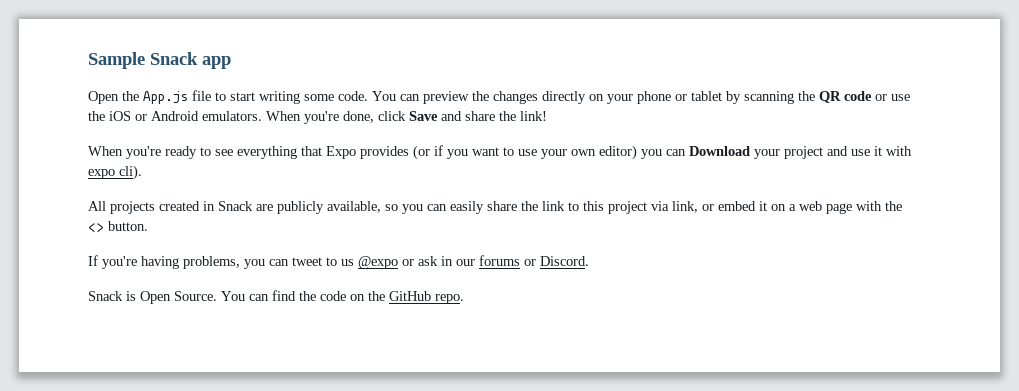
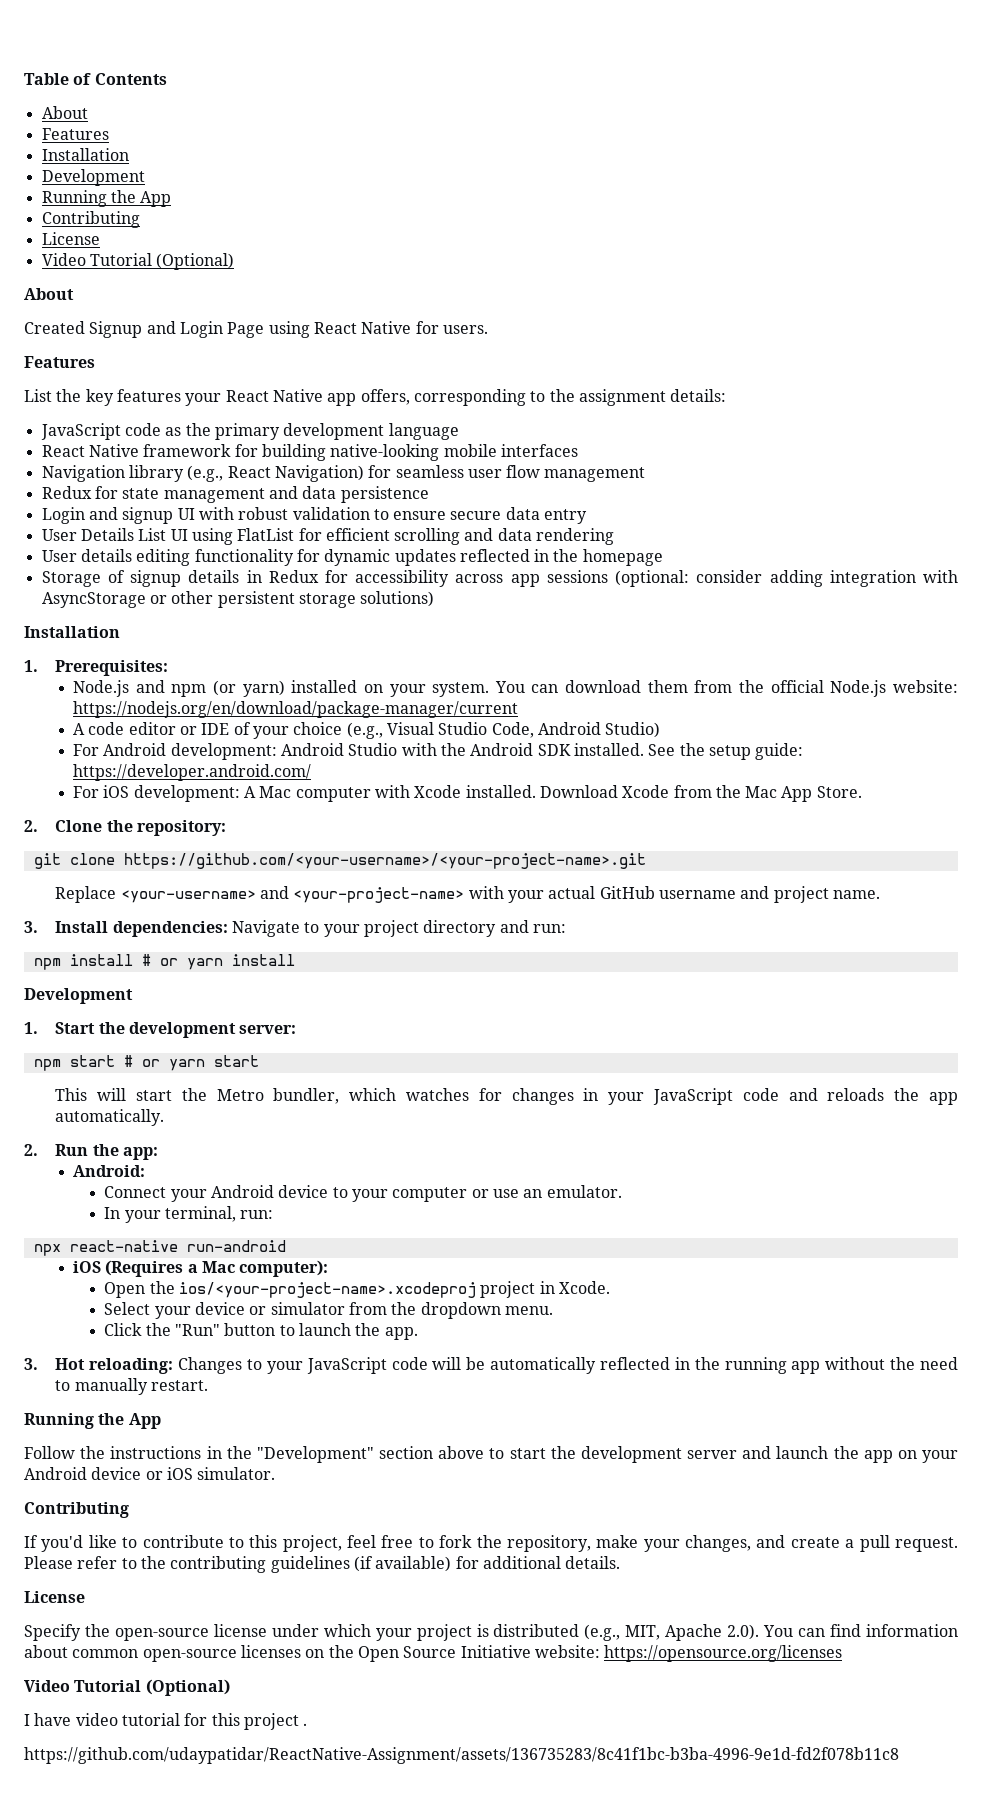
- Sample Snack app
- Open the App.js file to start writing some code. You can preview the changes directly on your phone or tablet by scanning the QR code or use the iOS or Android emulators. When you're done, click Save and share the link!
- When you're ready to see everything that Expo provides (or if you want to use your own editor) you can Download your project and use it with expo cli).
- All projects created in Snack are publicly available, so you can easily share the link to this project via link, or embed it on a web page with the <> button.
- If you're having problems, you can tweet to us @expo or ask in our forums or Discord.
- Snack is Open Source. You can find the code on the GitHub repo.
+ Table of Contents
+ About
+ Features
+ Installation
+ Development
+ Running the App
+ Contributing
+ License
+ Video Tutorial (Optional)
+ About
+ Created Signup and Login Page using React Native for users.
+ Features
+ List the key features your React Native app offers, corresponding to the assignment details:
+ JavaScript code as the primary development language
+ React Native framework for building native-looking mobile interfaces
+ Navigation library (e.g., React Navigation) for seamless user flow management
+ Redux for state management and data persistence
+ Login and signup UI with robust validation to ensure secure data entry
+ User Details List UI using FlatList for efficient scrolling and data rendering
+ User details editing functionality for dynamic updates reflected in the homepage
+ Storage of signup details in Redux for accessibility across app sessions (optional: consider adding integration with AsyncStorage or other persistent storage solutions)
+ Installation
+ 1. Prerequisites:
+ Node.js and npm (or yarn) installed on your system. You can download them from the official Node.js website: https://nodejs.org/en/download/package-manager/current
+ A code editor or IDE of your choice (e.g., Visual Studio Code, Android Studio)
+ For Android development: Android Studio with the Android SDK installed. See the setup guide: https://developer.android.com/
+ For iOS development: A Mac computer with Xcode installed. Download Xcode from the Mac App Store.
+ 2. Clone the repository:
+ git clone https://github.com/<your-username>/<your-project-name>.git
+ Replace <your-username> and <your-project-name> with your actual GitHub username and project name.
+ 3. Install dependencies: Navigate to your project directory and run:
+ npm install # or yarn install
+ Development
+ 1. Start the development server:
+ npm start # or yarn start
+ This will start the Metro bundler, which watches for changes in your JavaScript code and reloads the app automatically.
+ 2. Run the app:
+ Android:
+ Connect your Android device to your computer or use an emulator.
+ In your terminal, run:
+ npx react-native run-android
+ iOS (Requires a Mac computer):
+ Open the ios/<your-project-name>.xcodeproj project in Xcode.
+ Select your device or simulator from the dropdown menu.
+ Click the "Run" button to launch the app.
+ 3. Hot reloading: Changes to your JavaScript code will be automatically reflected in the running app without the need to manually restart.
+ Running the App
+ Follow the instructions in the "Development" section above to start the development server and launch the app on your Android device or iOS simulator.
+ Contributing
+ If you'd like to contribute to this project, feel free to fork the repository, make your changes, and create a pull request. Please refer to the contributing guidelines (if available) for additional details.
+ License
+ Specify the open-source license under which your project is distributed (e.g., MIT, Apache 2.0). You can find information about common open-source licenses on the Open Source Initiative website: https://opensource.org/licenses
+ Video Tutorial (Optional)
+ I have video tutorial for this project .
+ https://github.com/udaypatidar/ReactNative-Assignment/assets/136735283/8c41f1bc-b3ba-4996-9e1d-fd2f078b11c8

